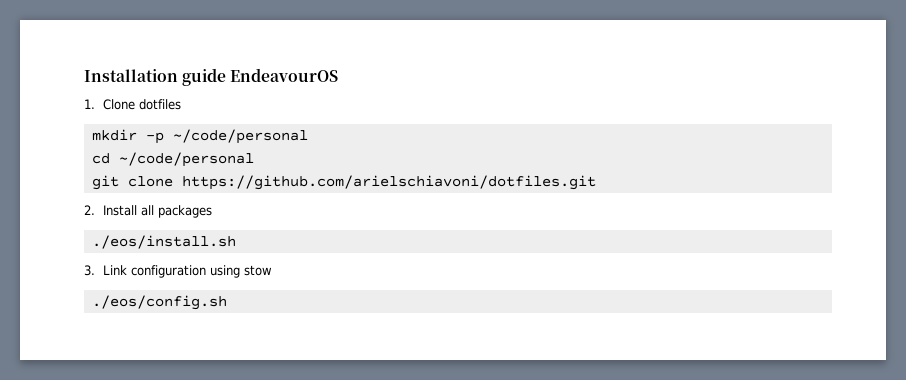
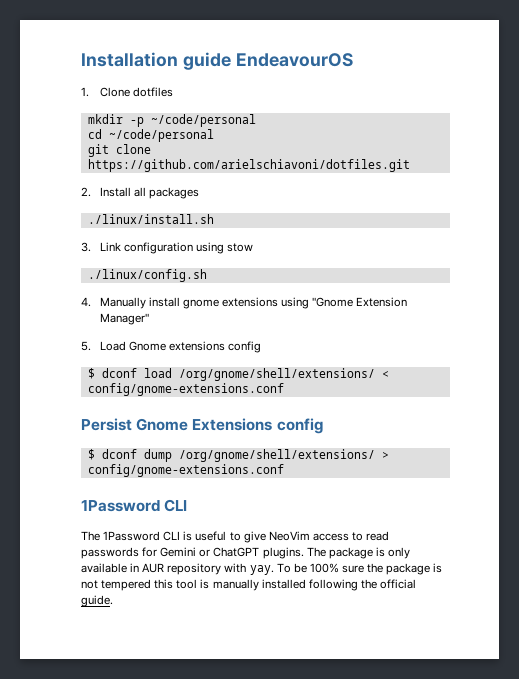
- ./eos/install.sh
+ ./linux/install.sh
- ./eos/config.sh
+ ./linux/config.sh
+ 4. Manually install gnome extensions using "Gnome Extension Manager"
+ 5. Load Gnome extensions config
+ $ dconf load /org/gnome/shell/extensions/ < config/gnome-extensions.conf
+ Persist Gnome Extensions config
+ $ dconf dump /org/gnome/shell/extensions/ > config/gnome-extensions.conf
+ 1Password CLI
+ The 1Password CLI is useful to give NeoVim access to read passwords for Gemini or ChatGPT plugins. The package is only available in AUR repository with yay. To be 100% sure the package is not tempered this tool is manually installed following the official guide.

